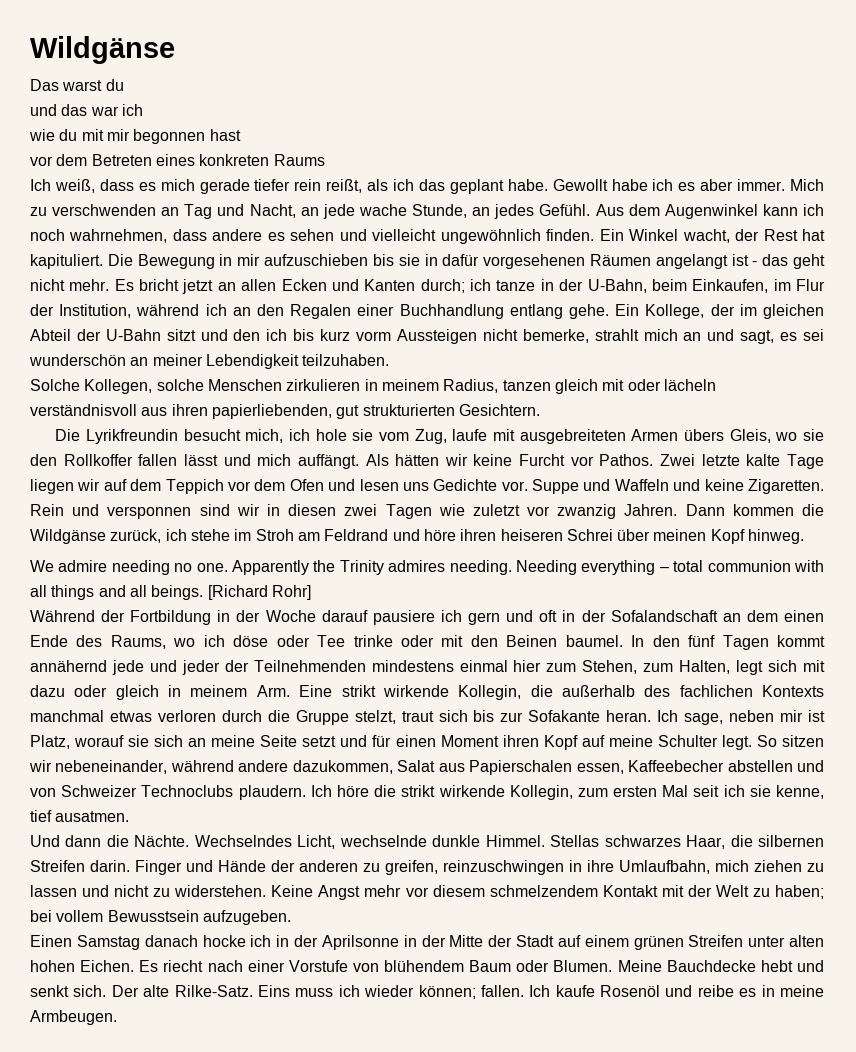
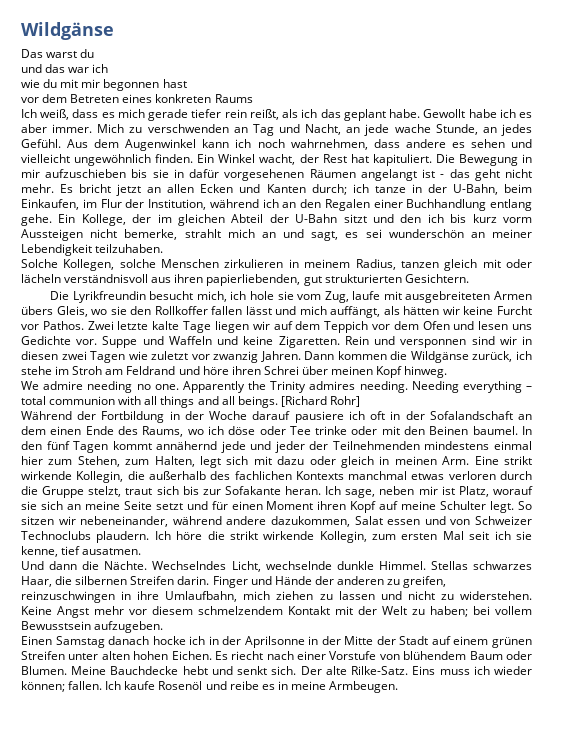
- Die Lyrikfreundin besucht mich, ich hole sie vom Zug, laufe mit ausgebreiteten Armen übers Gleis, wo sie den Rollkoffer fallen lässt und mich auffängt. Als hätten wir keine Furcht vor Pathos.
+ Die Lyrikfreundin besucht mich, ich hole sie vom Zug, laufe mit ausgebreiteten Armen übers Gleis, wo sie den Rollkoffer fallen lässt und mich auffängt, als hätten wir keine Furcht vor Pathos.
- Dann kommen die Wildgänse zurück, ich stehe im Stroh am Feldrand und höre ihren heiseren Schrei über meinen Kopf hinweg.
+ Dann kommen die Wildgänse zurück, ich stehe im Stroh am Feldrand und höre ihren Schrei über meinen Kopf hinweg.
- Während der Fortbildung in der Woche darauf pausiere ich gern und oft in der Sofalandschaft an dem einen Ende des Raums, wo ich döse oder Tee trinke oder mit den Beinen baumel.
+ Während der Fortbildung in der Woche darauf pausiere ich oft in der Sofalandschaft an dem einen Ende des Raums, wo ich döse oder Tee trinke oder mit den Beinen baumel.
- In den fünf Tagen kommt annähernd jede und jeder der Teilnehmenden mindestens einmal hier zum Stehen, zum Halten, legt sich mit dazu oder gleich in meinem Arm. Eine strikt wirkende Kollegin, die außerhalb des fachlichen Kontexts manchmal etwas verloren durch die Gruppe stelzt, traut sich bis zur Sofakante heran.
+ In den fünf Tagen kommt annähernd jede und jeder der Teilnehmenden mindestens einmal hier zum Stehen, zum Halten, legt sich mit dazu oder gleich in meinen Arm. Eine strikt wirkende Kollegin, die außerhalb des fachlichen Kontexts manchmal etwas verloren durch die Gruppe stelzt, traut sich bis zur Sofakante heran.
- So sitzen wir nebeneinander, während andere dazukommen, Salat aus Papierschalen essen, Kaffeebecher abstellen und von Schweizer Technoclubs plaudern.
+ So sitzen wir nebeneinander, während andere dazukommen, Salat essen und von Schweizer Technoclubs plaudern.

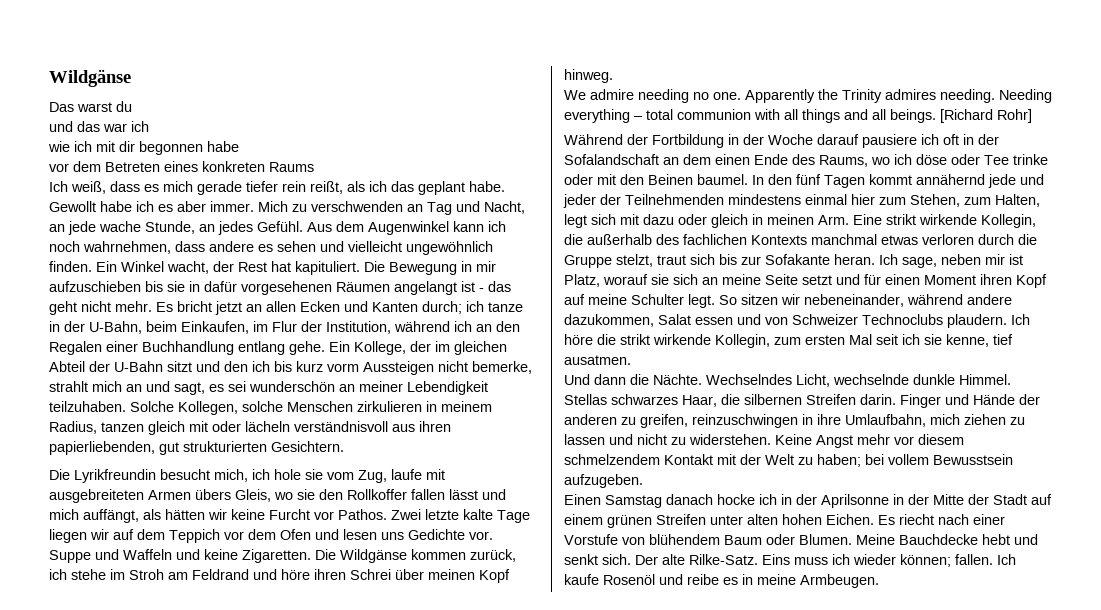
- wie du mit mir begonnen hast
+ wie ich mit dir begonnen habe
- Ein Kollege, der im gleichen Abteil der U-Bahn sitzt und den ich bis kurz vorm Aussteigen nicht bemerke, strahlt mich an und sagt, es sei wunderschön an meiner Lebendigkeit teilzuhaben.
- Solche Kollegen, solche Menschen zirkulieren in meinem Radius, tanzen gleich mit oder lächeln verständnisvoll aus ihren papierliebenden, gut strukturierten Gesichtern.
+ Ein Kollege, der im gleichen Abteil der U-Bahn sitzt und den ich bis kurz vorm Aussteigen nicht bemerke, strahlt mich an und sagt, es sei wunderschön an meiner Lebendigkeit teilzuhaben. Solche Kollegen, solche Menschen zirkulieren in meinem Radius, tanzen gleich mit oder lächeln verständnisvoll aus ihren papierliebenden, gut strukturierten Gesichtern.
- Rein und versponnen sind wir in diesen zwei Tagen wie zuletzt vor zwanzig Jahren. Dann kommen die Wildgänse zurück, ich stehe im Stroh am Feldrand und höre ihren Schrei über meinen Kopf hinweg.
+ Die Wildgänse kommen zurück, ich stehe im Stroh am Feldrand und höre ihren Schrei über meinen Kopf hinweg.

